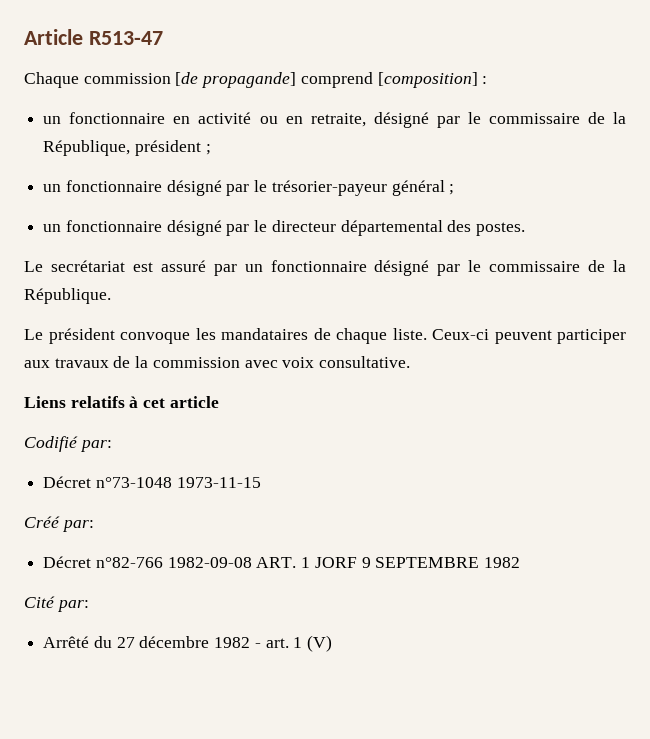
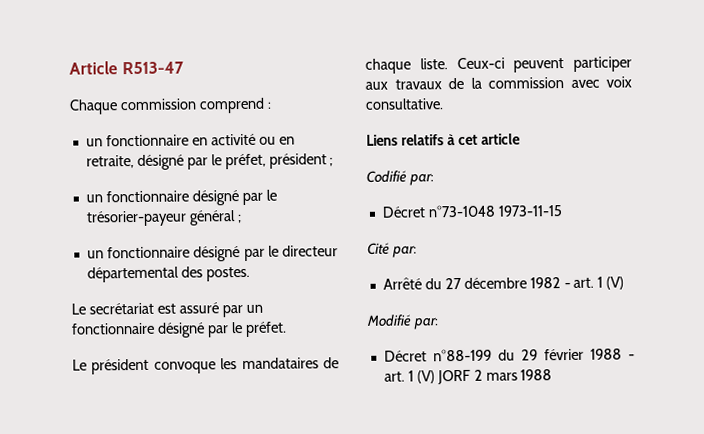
- Chaque commission [de propagande] comprend [composition] :
+ Chaque commission comprend :
- un fonctionnaire en activité ou en retraite, désigné par le commissaire de la République, président ;
+ un fonctionnaire en activité ou en retraite, désigné par le préfet, président ;
- Le secrétariat est assuré par un fonctionnaire désigné par le commissaire de la République.
+ Le secrétariat est assuré par un fonctionnaire désigné par le préfet.
- Créé par:
- Décret n°82-766 1982-09-08 ART. 1 JORF 9 SEPTEMBRE 1982
+ Modifié par:
+ Décret n°88-199 du 29 février 1988 - art. 1 (V) JORF 2 mars 1988

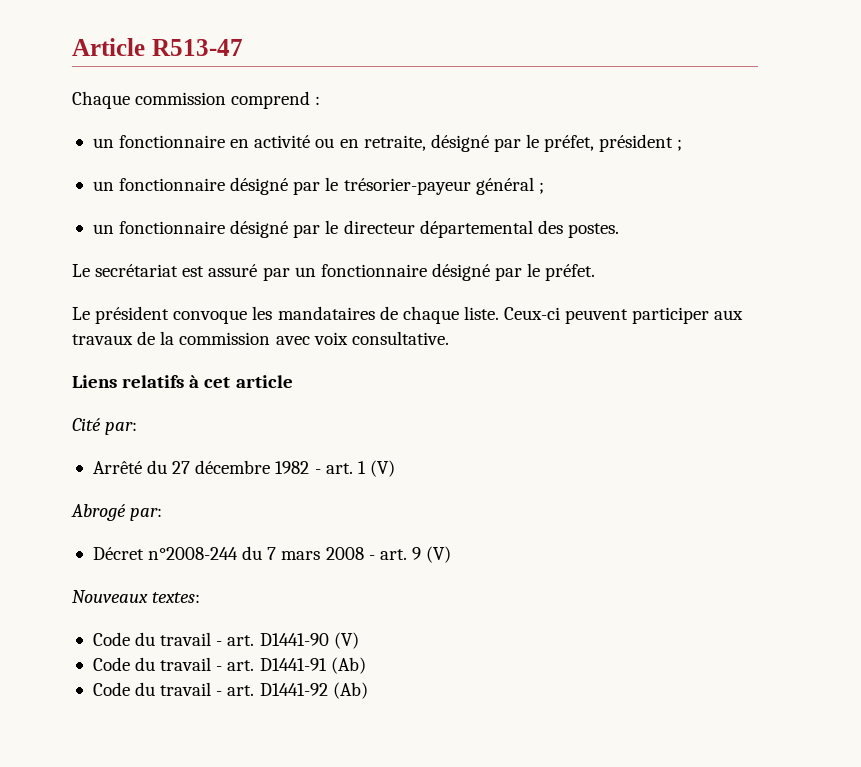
- Codifié par:
- Décret n°73-1048 1973-11-15
- Modifié par:
- Décret n°88-199 du 29 février 1988 - art. 1 (V) JORF 2 mars 1988
+ Abrogé par:
+ Décret n°2008-244 du 7 mars 2008 - art. 9 (V)
+ Nouveaux textes:
+ Code du travail - art. D1441-90 (V)
+ Code du travail - art. D1441-91 (Ab)
+ Code du travail - art. D1441-92 (Ab)

